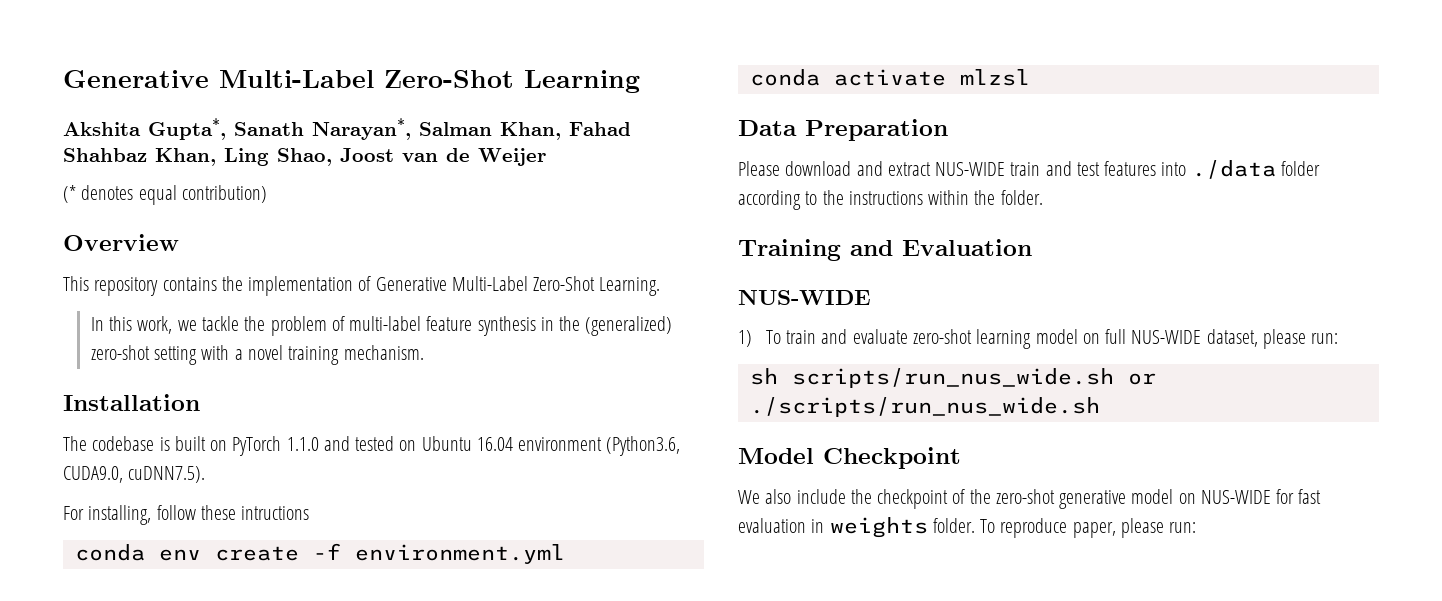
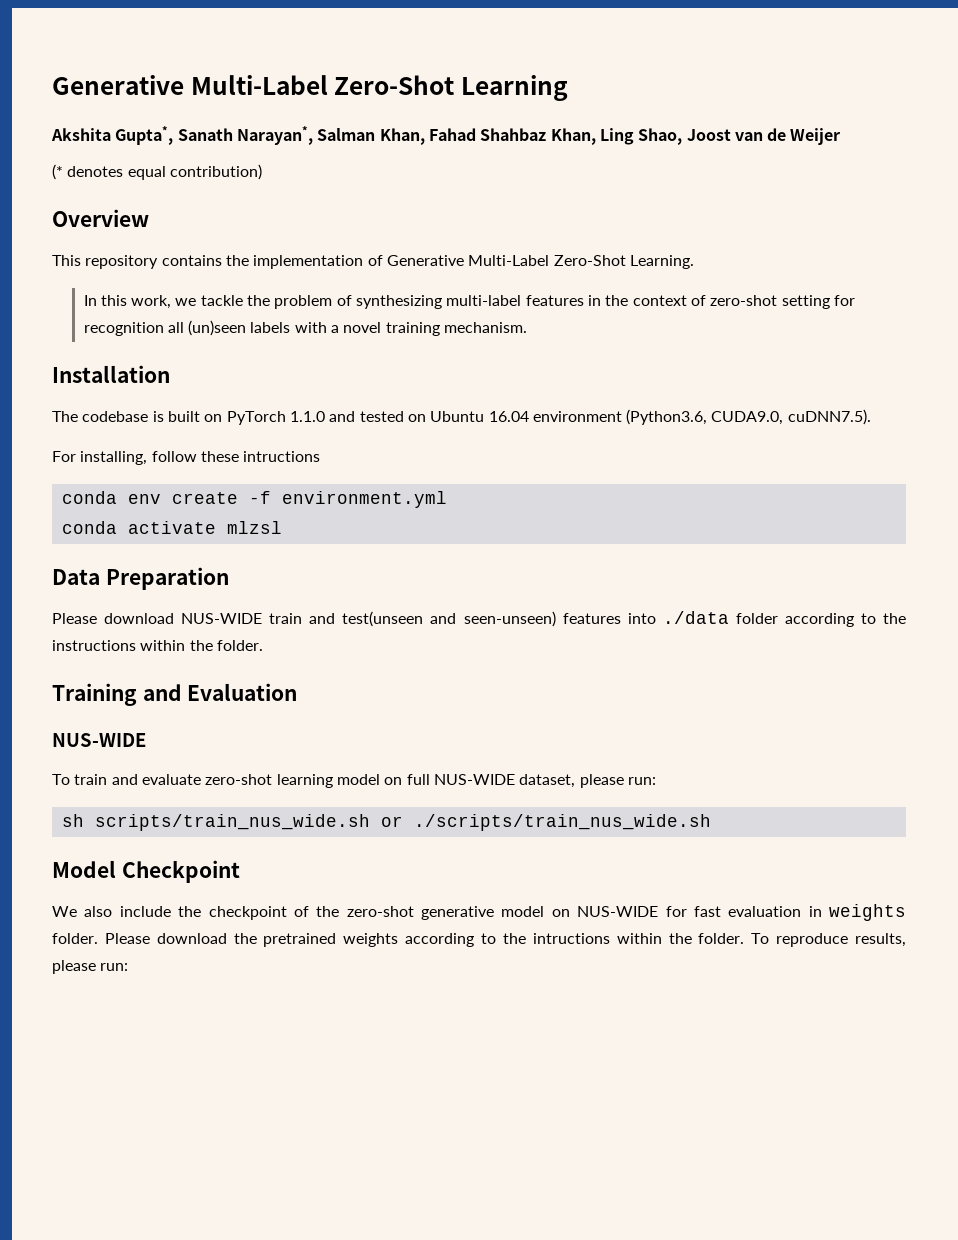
- In this work, we tackle the problem of multi-label feature synthesis in the (generalized) zero-shot setting with a novel training mechanism.
+ In this work, we tackle the problem of synthesizing multi-label features in the context of zero-shot setting for recognition all (un)seen labels with a novel training mechanism.
- Please download and extract NUS-WIDE train and test features into ./data folder according to the instructions within the folder.
+ Please download NUS-WIDE train and test(unseen and seen-unseen) features into ./data folder according to the instructions within the folder.
- 1) To train and evaluate zero-shot learning model on full NUS-WIDE dataset, please run:
+ To train and evaluate zero-shot learning model on full NUS-WIDE dataset, please run:
- sh scripts/run_nus_wide.sh or ./scripts/run_nus_wide.sh
+ sh scripts/train_nus_wide.sh or ./scripts/train_nus_wide.sh
+ Please download the pretrained weights according to the intructions within the folder.
- To reproduce paper, please run:
+ To reproduce results, please run:

